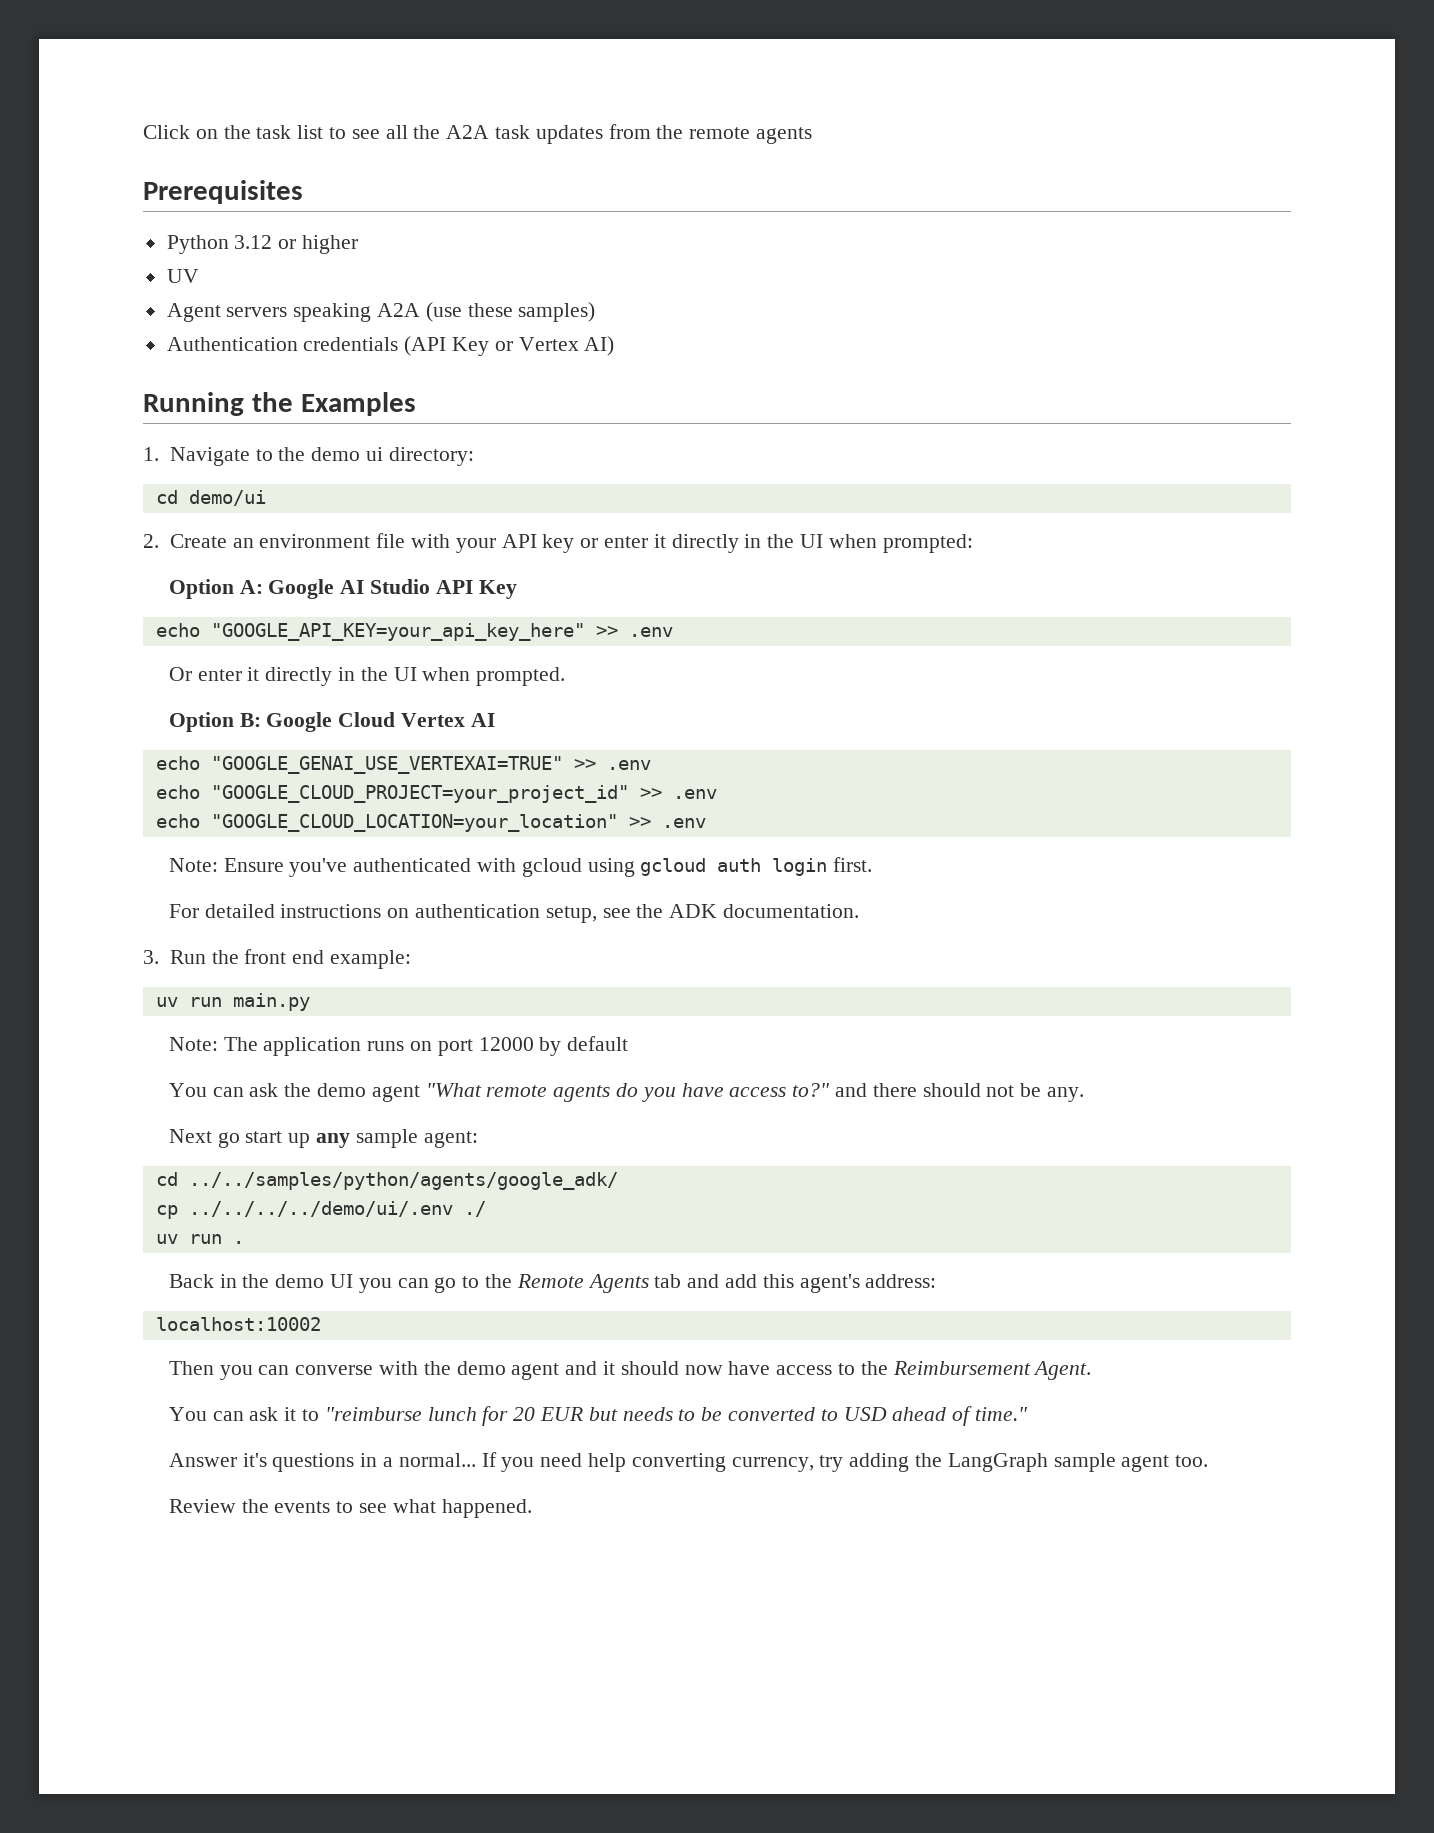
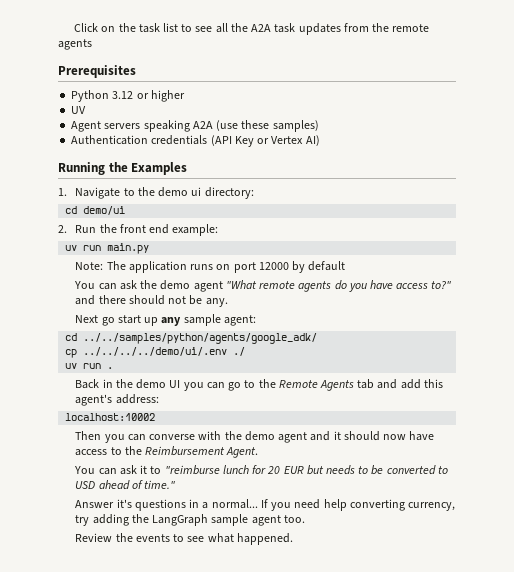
- 2. Create an environment file with your API key or enter it directly in the UI when prompted:
- Option A: Google AI Studio API Key
- echo "GOOGLE_API_KEY=your_api_key_here" >> .env
- Or enter it directly in the UI when prompted.
- Option B: Google Cloud Vertex AI
- echo "GOOGLE_GENAI_USE_VERTEXAI=TRUE" >> .env
- echo "GOOGLE_CLOUD_PROJECT=your_project_id" >> .env
- echo "GOOGLE_CLOUD_LOCATION=your_location" >> .env
- Note: Ensure you've authenticated with gcloud using gcloud auth login first.
- For detailed instructions on authentication setup, see the ADK documentation.
- 3. Run the front end example:
+ 2. Run the front end example:

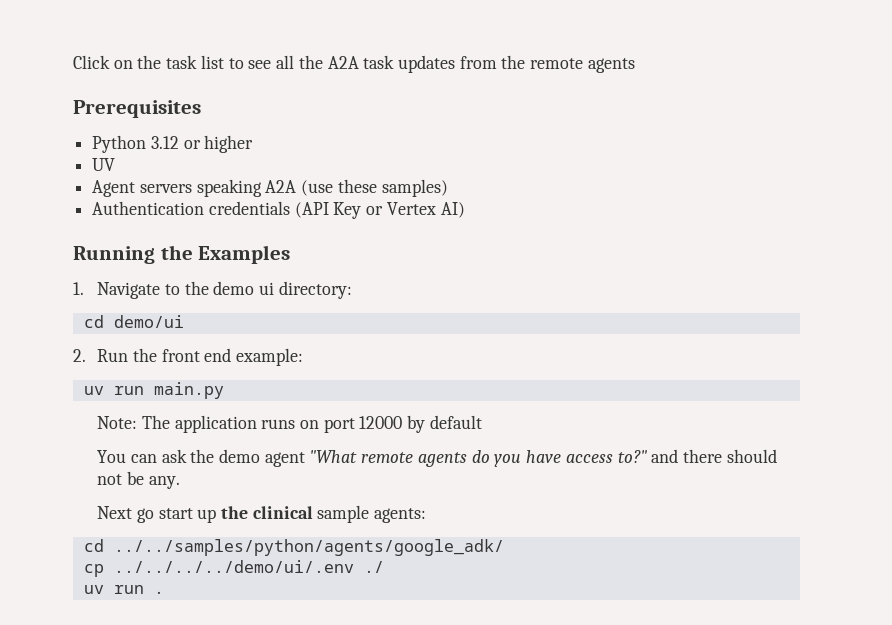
- Next go start up any sample agent:
+ Next go start up the clinical sample agents:
- Back in the demo UI you can go to the Remote Agents tab and add this agent's address:
- localhost:10002
- Then you can converse with the demo agent and it should now have access to the Reimbursement Agent.
- You can ask it to "reimburse lunch for 20 EUR but needs to be converted to USD ahead of time."
- Answer it's questions in a normal... If you need help converting currency, try adding the LangGraph sample agent too.
- Review the events to see what happened.

